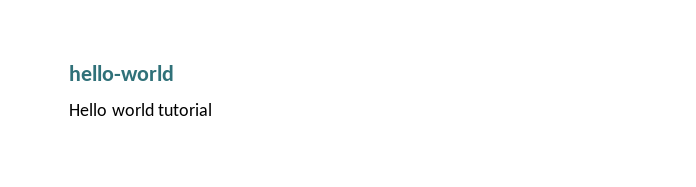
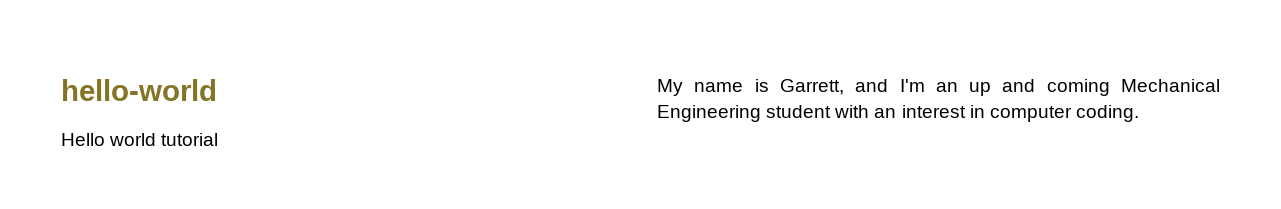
+ My name is Garrett, and I'm an up and coming Mechanical Engineering student with an interest in computer coding.

